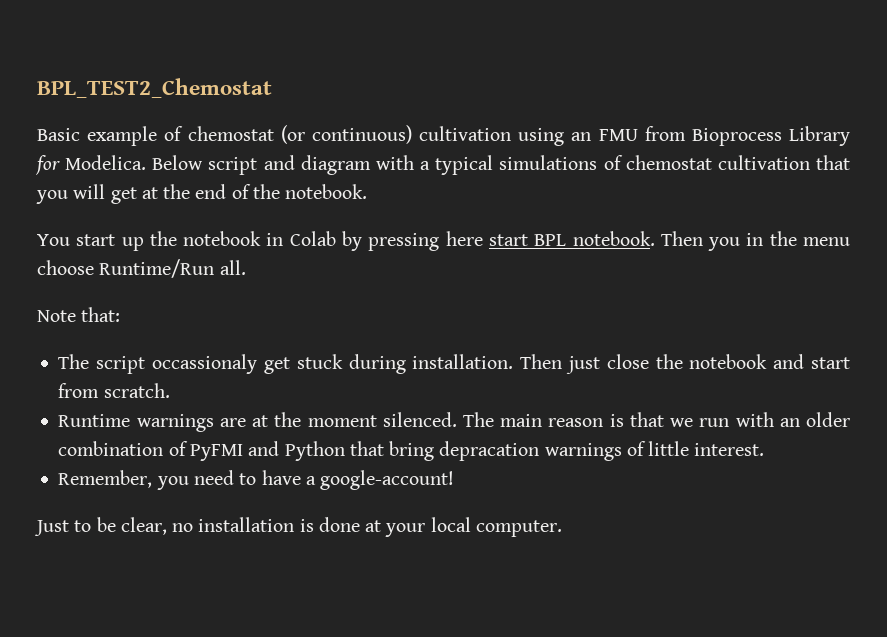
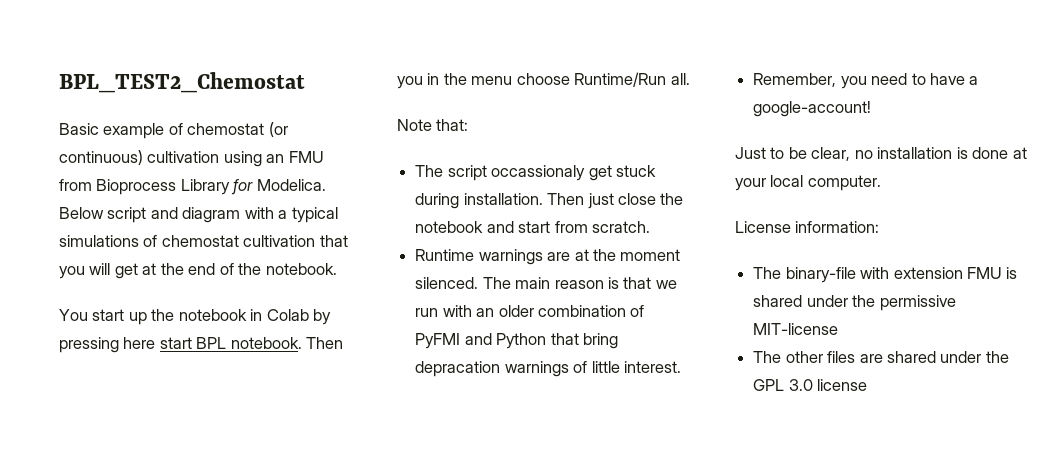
+ License information:
+ The binary-file with extension FMU is shared under the permissive MIT-license
+ The other files are shared under the GPL 3.0 license

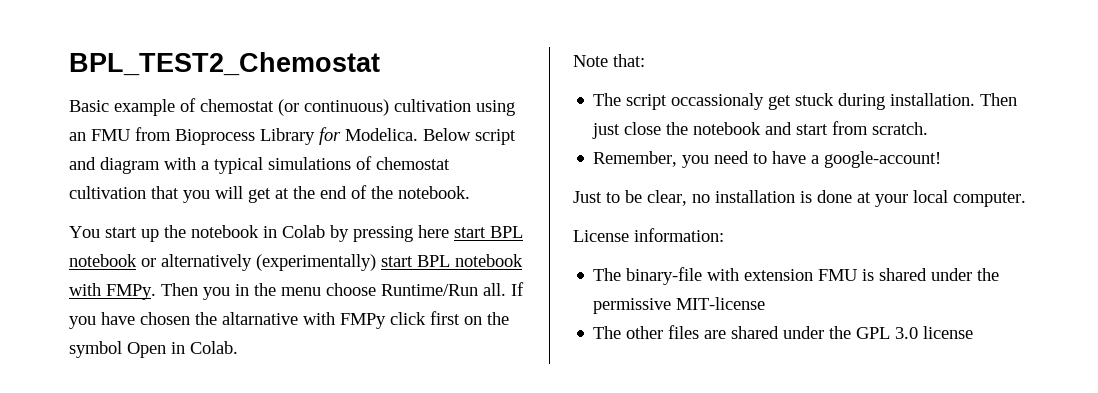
- You start up the notebook in Colab by pressing here start BPL notebook.
+ You start up the notebook in Colab by pressing here start BPL notebook or alternatively (experimentally) start BPL notebook with FMPy.
+ If you have chosen the altarnative with FMPy click first on the symbol Open in Colab.
- Runtime warnings are at the moment silenced. The main reason is that we run with an older combination of PyFMI and Python that bring depracation warnings of little interest.

